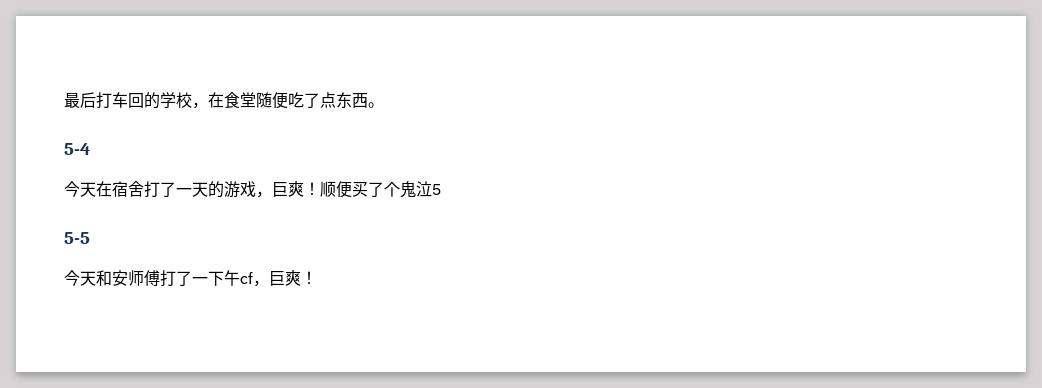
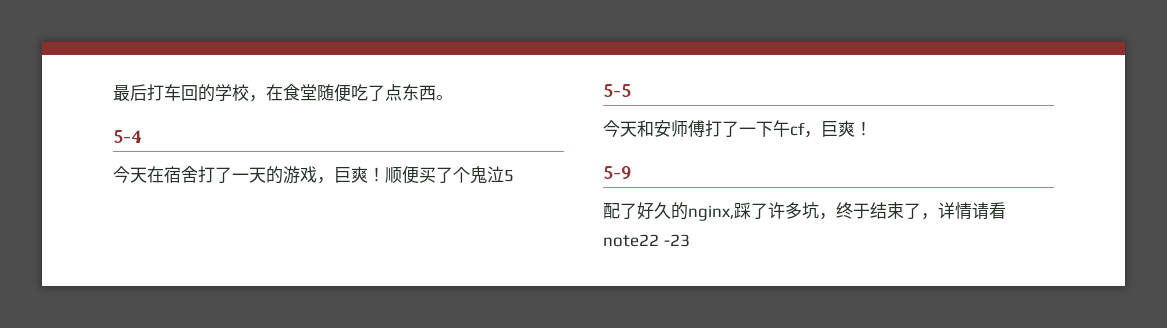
+ 5-9
+ 配了好久的nginx,踩了许多坑，终于结束了，详情请看note22 -23

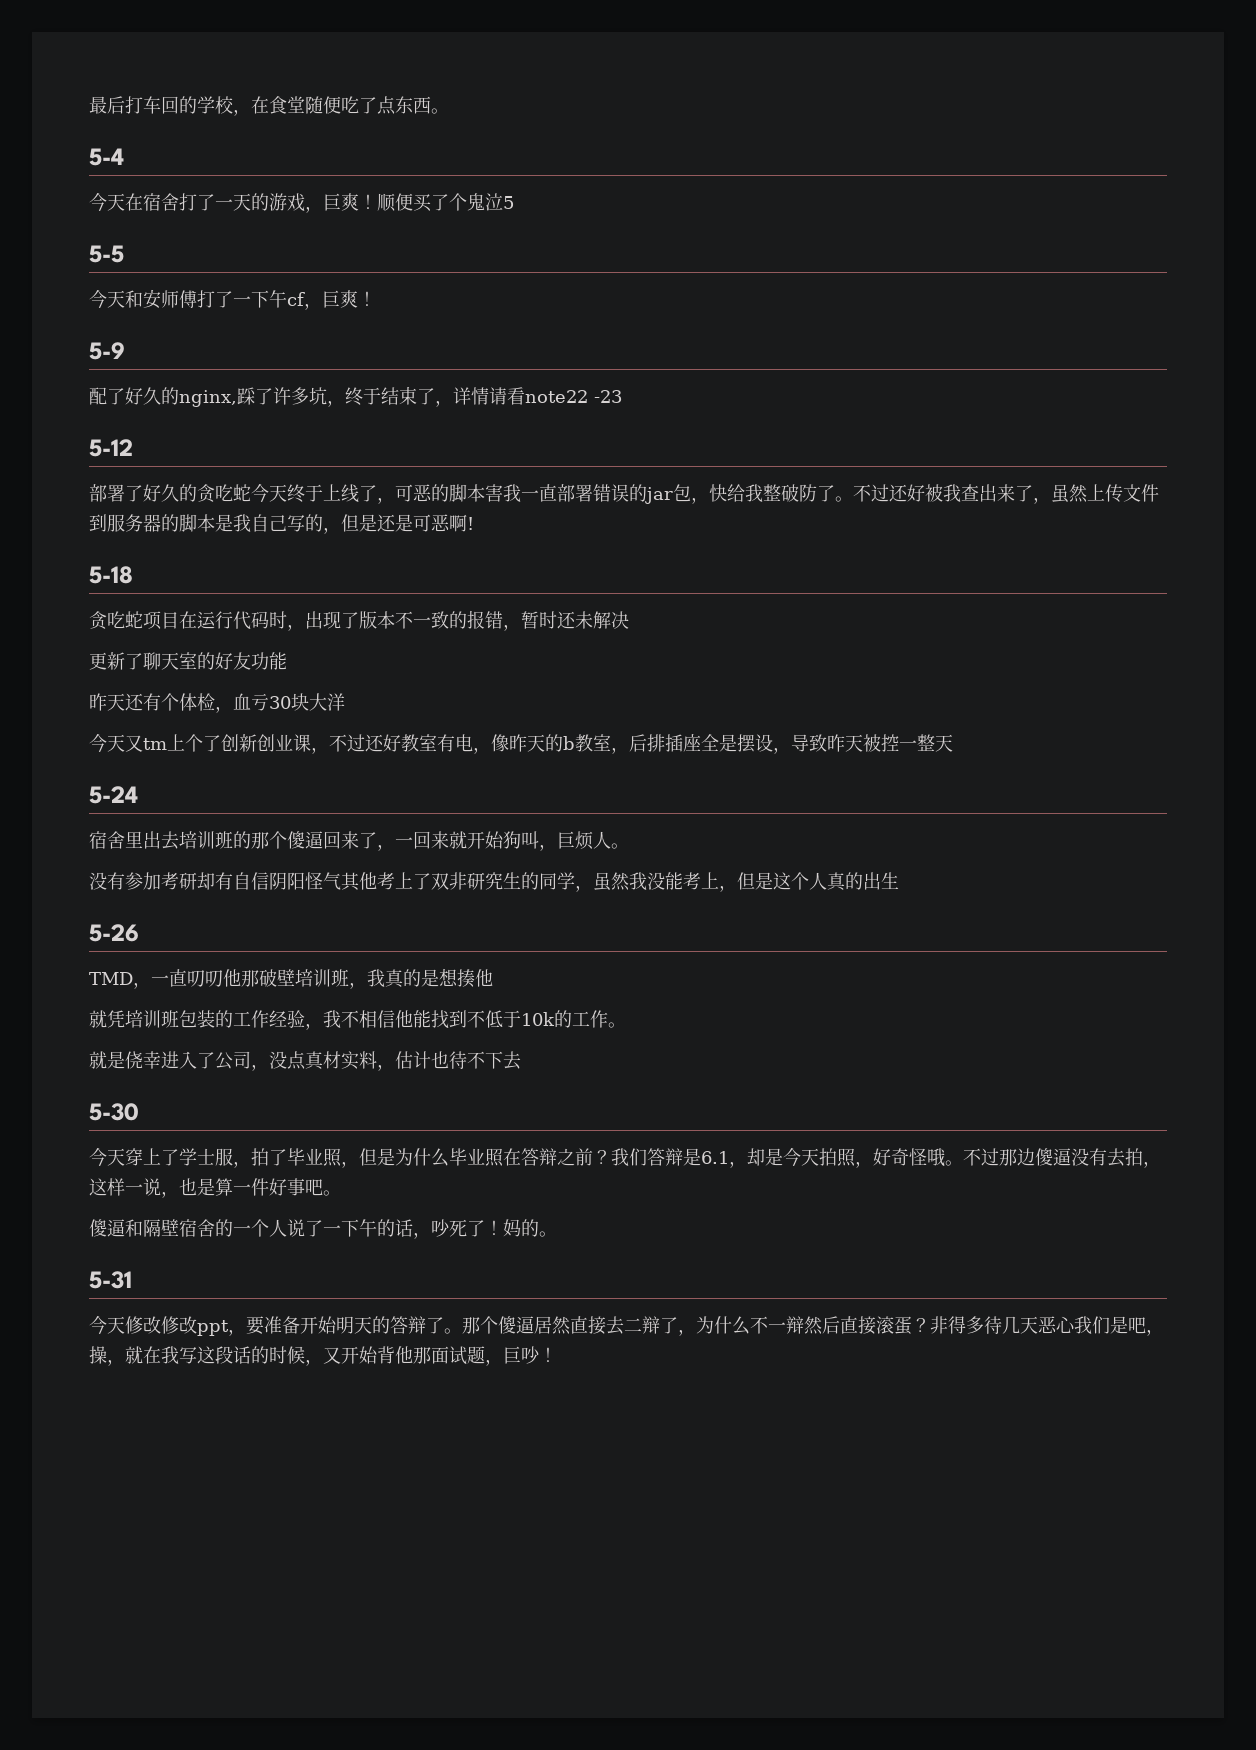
+ 5-12
+ 部署了好久的贪吃蛇今天终于上线了，可恶的脚本害我一直部署错误的jar包，快给我整破防了。不过还好被我查出来了，虽然上传文件到服务器的脚本是我自己写的，但是还是可恶啊!
+ 5-18
+ 贪吃蛇项目在运行代码时，出现了版本不一致的报错，暂时还未解决
+ 更新了聊天室的好友功能
+ 昨天还有个体检，血亏30块大洋
+ 今天又tm上个了创新创业课，不过还好教室有电，像昨天的b教室，后排插座全是摆设，导致昨天被控一整天
+ 5-24
+ 宿舍里出去培训班的那个傻逼回来了，一回来就开始狗叫，巨烦人。
+ 没有参加考研却有自信阴阳怪气其他考上了双非研究生的同学，虽然我没能考上，但是这个人真的出生
+ 5-26
+ TMD，一直叨叨他那破壁培训班，我真的是想揍他
+ 就凭培训班包装的工作经验，我不相信他能找到不低于10k的工作。
+ 就是侥幸进入了公司，没点真材实料，估计也待不下去
+ 5-30
+ 今天穿上了学士服，拍了毕业照，但是为什么毕业照在答辩之前？我们答辩是6.1，却是今天拍照，好奇怪哦。不过那边傻逼没有去拍，这样一说，也是算一件好事吧。
+ 傻逼和隔壁宿舍的一个人说了一下午的话，吵死了！妈的。
+ 5-31
+ 今天修改修改ppt，要准备开始明天的答辩了。那个傻逼居然直接去二辩了，为什么不一辩然后直接滚蛋？非得多待几天恶心我们是吧，操，就在我写这段话的时候，又开始背他那面试题，巨吵！

